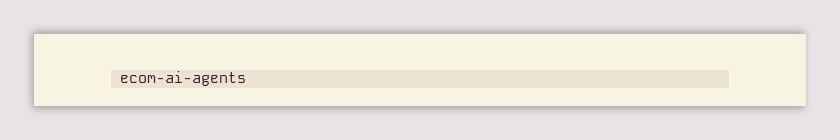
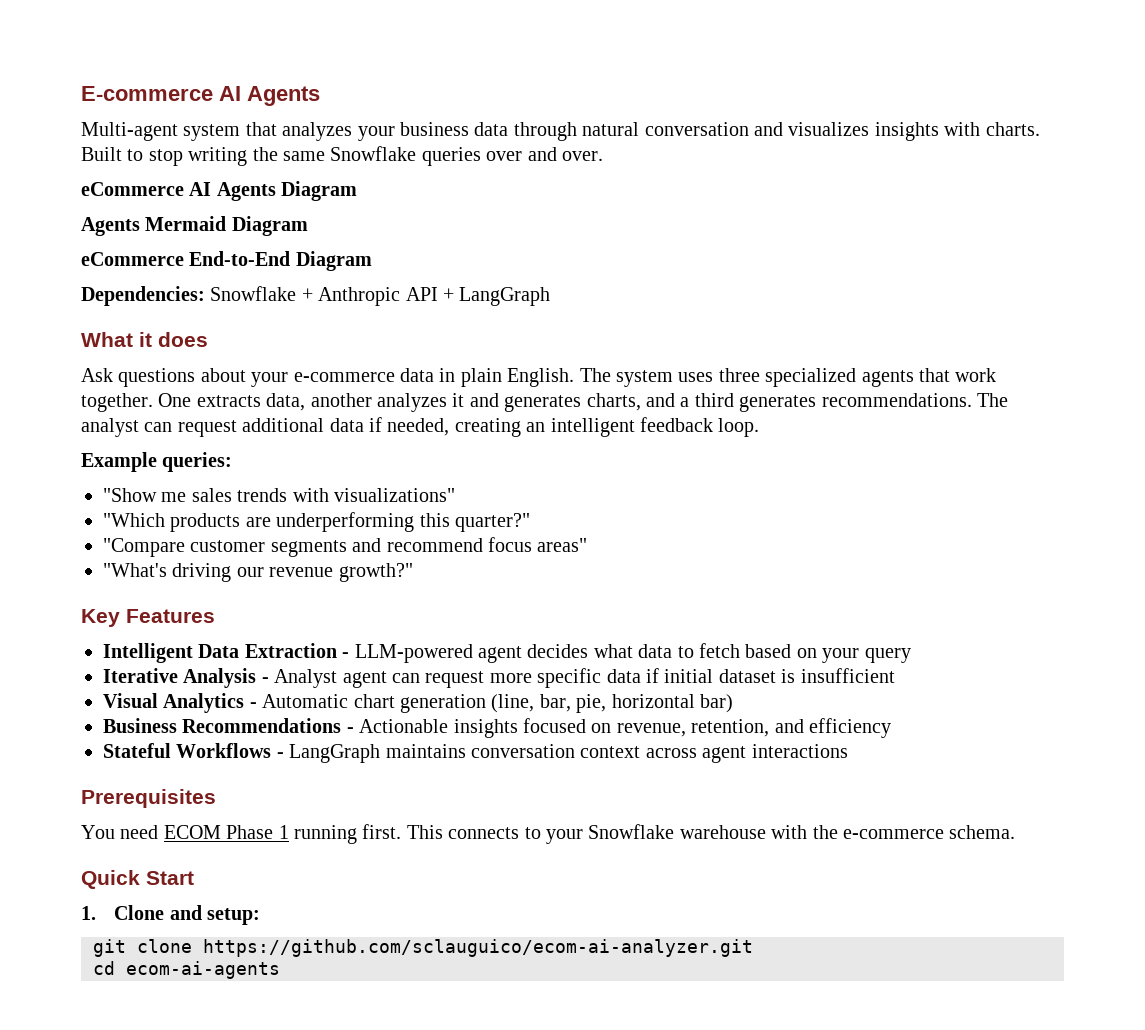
- ecom-ai-agents
+ E-commerce AI Agents
+ Multi-agent system that analyzes your business data through natural conversation and visualizes insights with charts. Built to stop writing the same Snowflake queries over and over.
+ eCommerce AI Agents Diagram
+ Agents Mermaid Diagram
+ eCommerce End-to-End Diagram
+ Dependencies: Snowflake + Anthropic API + LangGraph
+ What it does
+ Ask questions about your e-commerce data in plain English. The system uses three specialized agents that work together. One extracts data, another analyzes it and generates charts, and a third generates recommendations. The analyst can request additional data if needed, creating an intelligent feedback loop.
+ Example queries:
+ "Show me sales trends with visualizations"
+ "Which products are underperforming this quarter?"
+ "Compare customer segments and recommend focus areas"
+ "What's driving our revenue growth?"
+ Key Features
+ Intelligent Data Extraction - LLM-powered agent decides what data to fetch based on your query
+ Iterative Analysis - Analyst agent can request more specific data if initial dataset is insufficient
+ Visual Analytics - Automatic chart generation (line, bar, pie, horizontal bar)
+ Business Recommendations - Actionable insights focused on revenue, retention, and efficiency
+ Stateful Workflows - LangGraph maintains conversation context across agent interactions
+ Prerequisites
+ You need ECOM Phase 1 running first. This connects to your Snowflake warehouse with the e-commerce schema.
+ Quick Start
+ 1. Clone and setup:
+ git clone https://github.com/sclauguico/ecom-ai-analyzer.git
+ cd ecom-ai-agents

